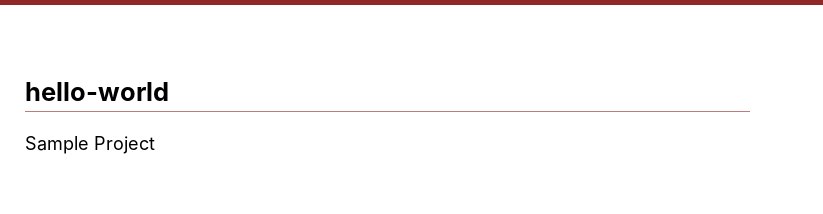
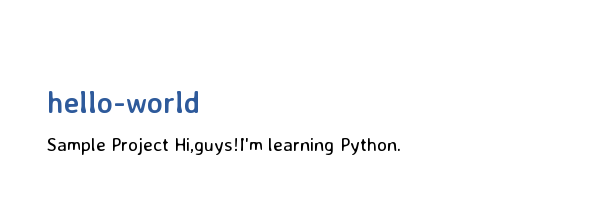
- Sample Project
+ Sample Project Hi,guys!I'm learning Python.

